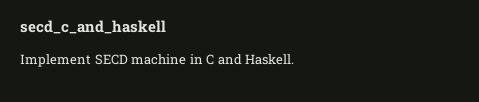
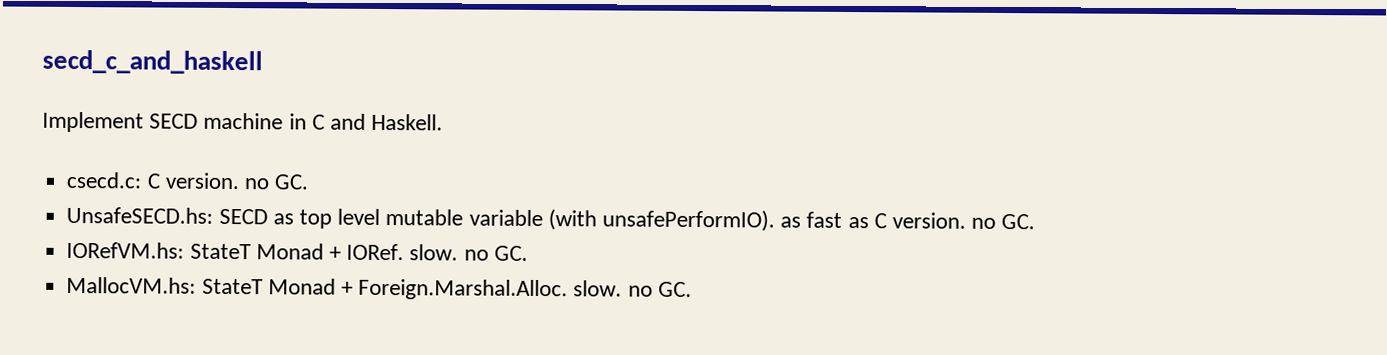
+ csecd.c: C version. no GC.
+ UnsafeSECD.hs: SECD as top level mutable variable (with unsafePerformIO). as fast as C version. no GC.
+ IORefVM.hs: StateT Monad + IORef. slow. no GC.
+ MallocVM.hs: StateT Monad + Foreign.Marshal.Alloc. slow. no GC.

